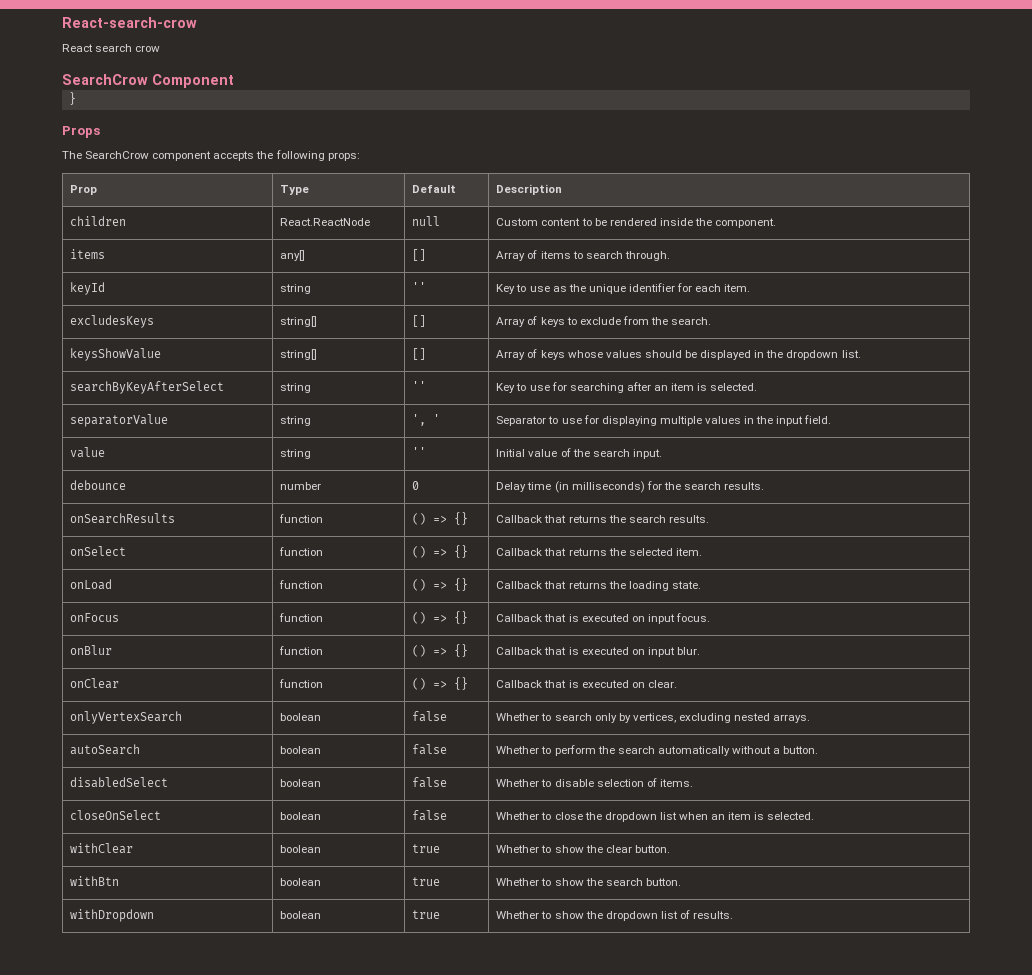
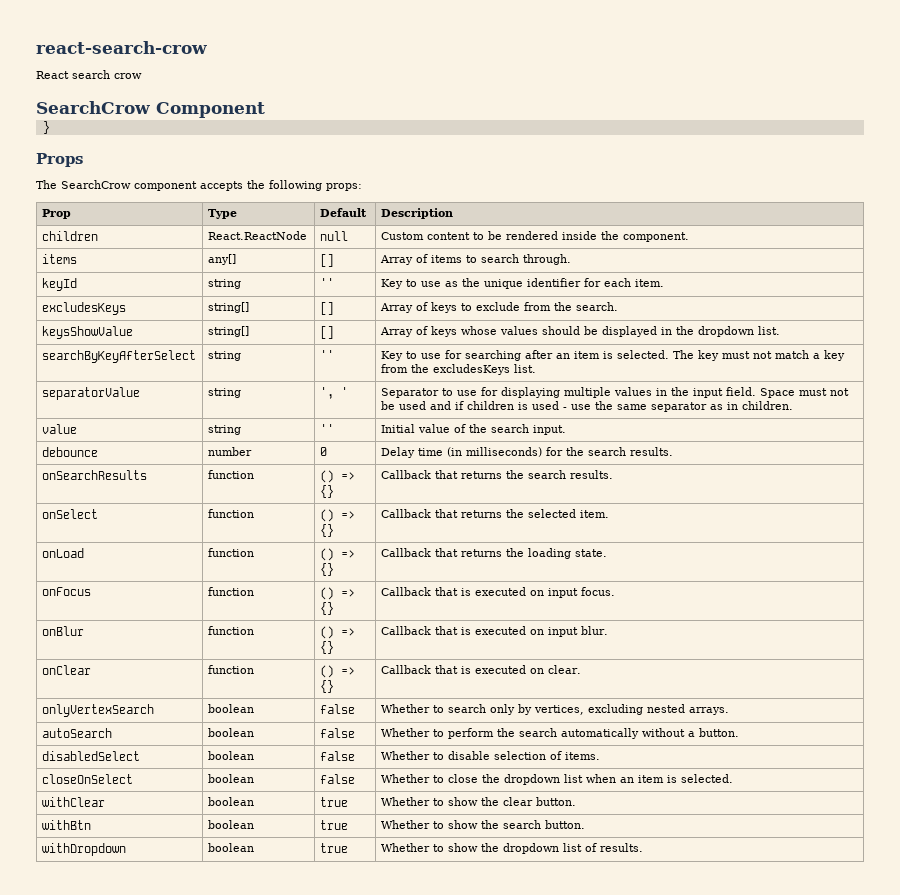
- React-search-crow
+ react-search-crow
- searchByKeyAfterSelect | string | '' | Key to use for searching after an item is selected.
+ searchByKeyAfterSelect | string | '' | Key to use for searching after an item is selected. The key must not match a key from the excludesKeys list.
- separatorValue | string | ', ' | Separator to use for displaying multiple values in the input field.
+ separatorValue | string | ', ' | Separator to use for displaying multiple values in the input field. Space must not be used and if children is used - use the same separator as in children.

